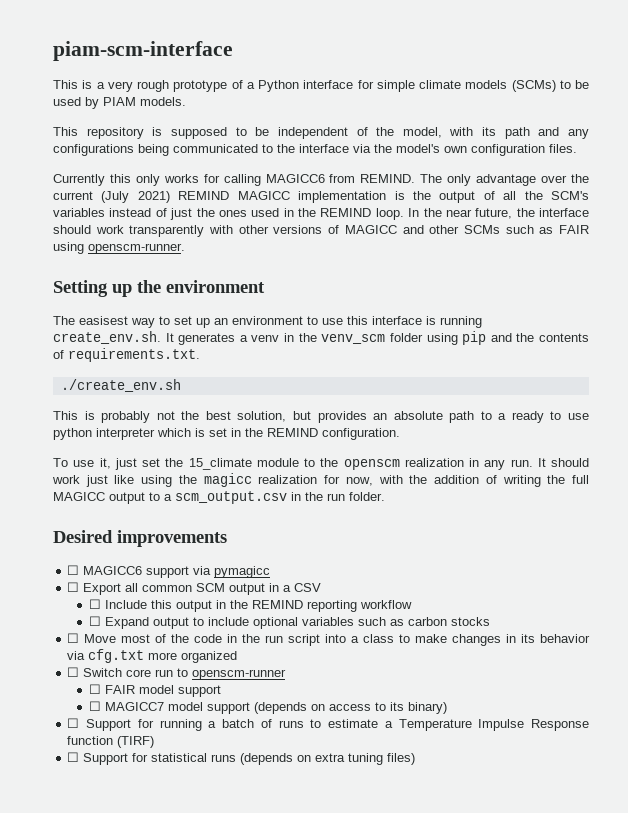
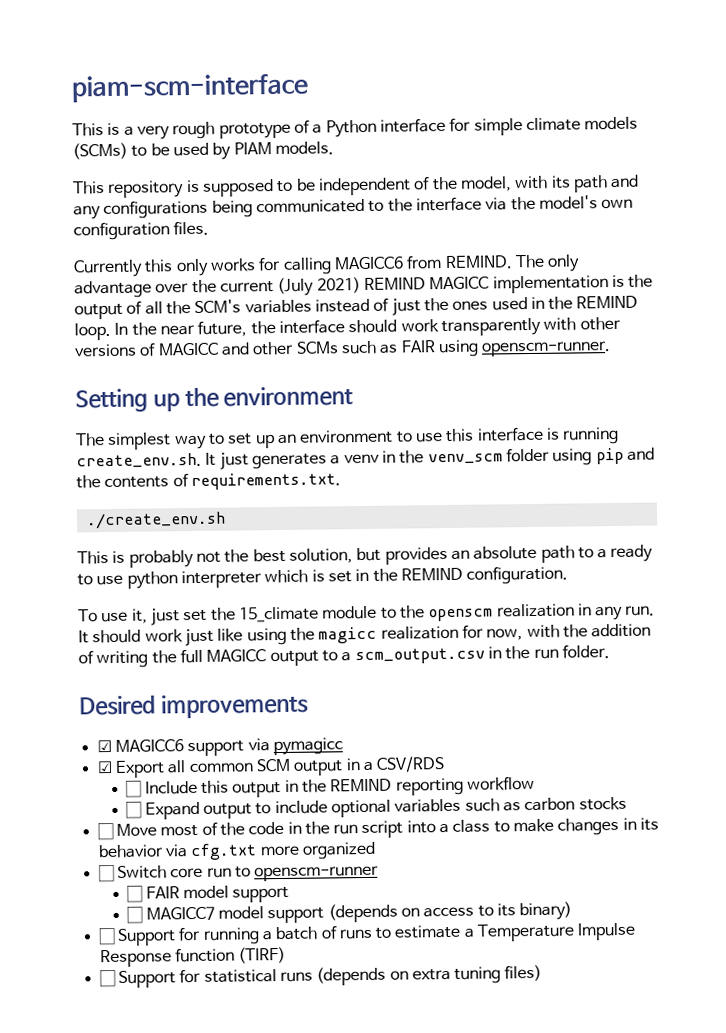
- The easisest way to set up an environment to use this interface is running create_env.sh. It generates a venv in the venv_scm folder using pip and the contents of requirements.txt.
+ The simplest way to set up an environment to use this interface is running create_env.sh. It just generates a venv in the venv_scm folder using pip and the contents of requirements.txt.
- ☐ MAGICC6 support via pymagicc
+ ☑ MAGICC6 support via pymagicc
- ☐ Export all common SCM output in a CSV
+ ☑ Export all common SCM output in a CSV/RDS

